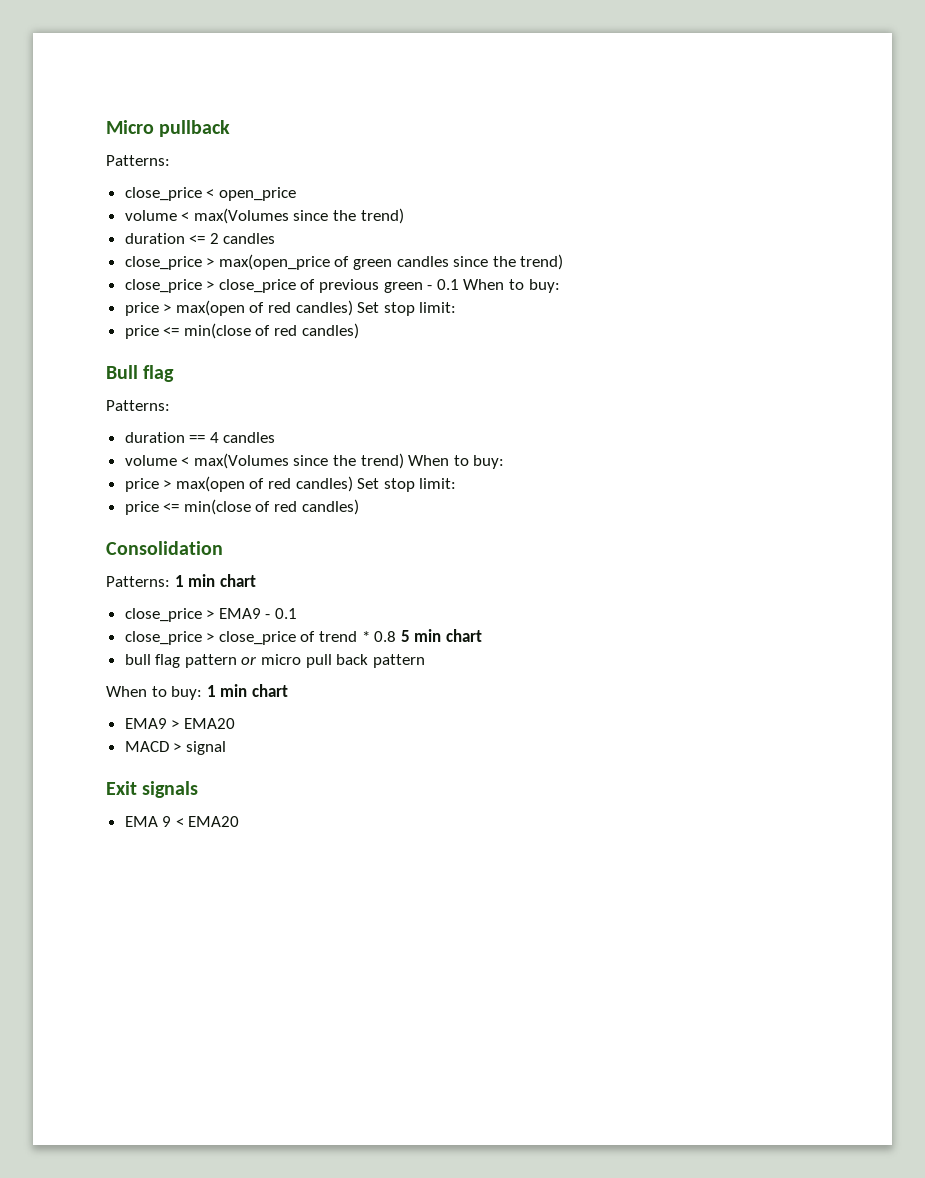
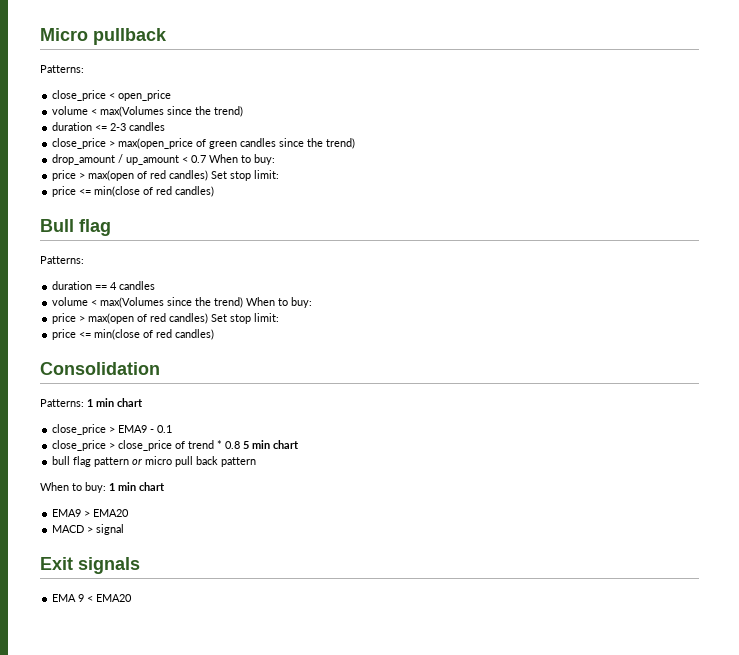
- duration <= 2 candles
+ duration <= 2-3 candles
- close_price > close_price of previous green - 0.1 When to buy:
+ drop_amount / up_amount < 0.7 When to buy:

